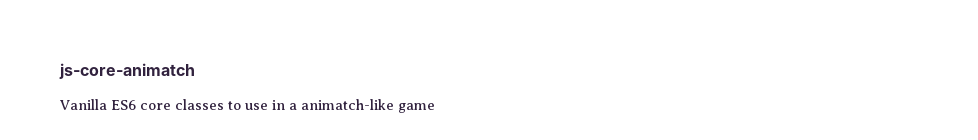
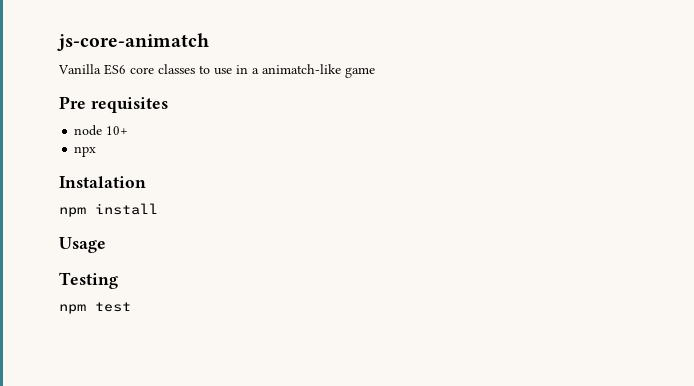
+ Pre requisites
+ node 10+
+ npx
+ Instalation
+ npm install
+ Usage
+ Testing
+ npm test

